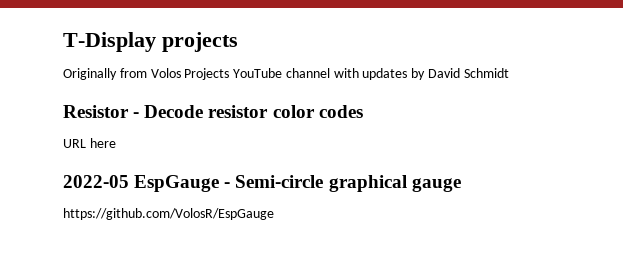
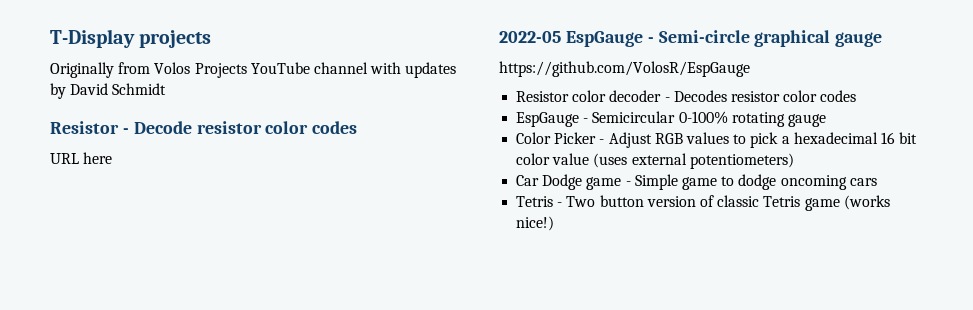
+ Resistor color decoder - Decodes resistor color codes
+ EspGauge - Semicircular 0-100% rotating gauge
+ Color Picker - Adjust RGB values to pick a hexadecimal 16 bit color value (uses external potentiometers)
+ Car Dodge game - Simple game to dodge oncoming cars
+ Tetris - Two button version of classic Tetris game (works nice!)

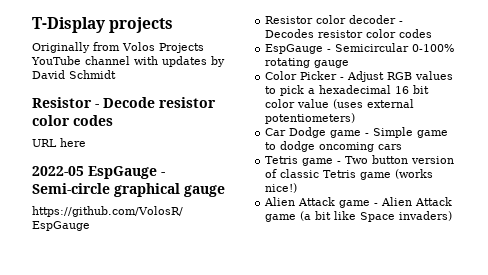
- Tetris - Two button version of classic Tetris game (works nice!)
+ Tetris game - Two button version of classic Tetris game (works nice!)
+ Alien Attack game - Alien Attack game (a bit like Space invaders)

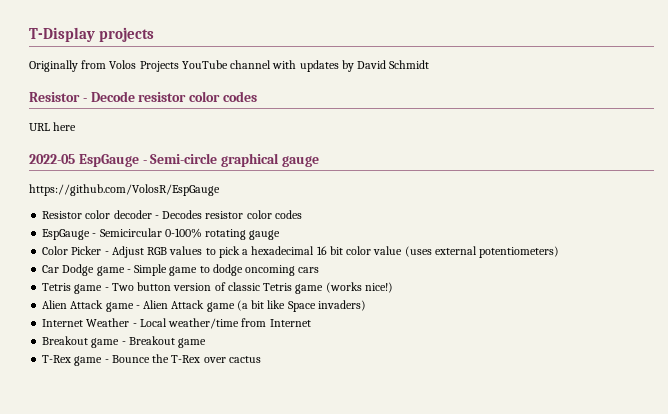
+ Internet Weather - Local weather/time from Internet
+ Breakout game - Breakout game
+ T-Rex game - Bounce the T-Rex over cactus

